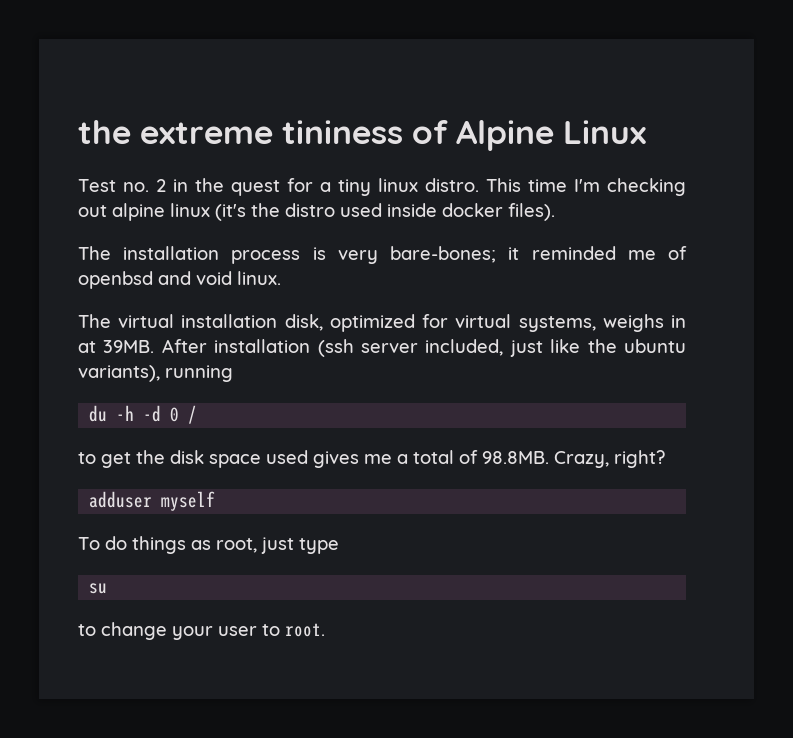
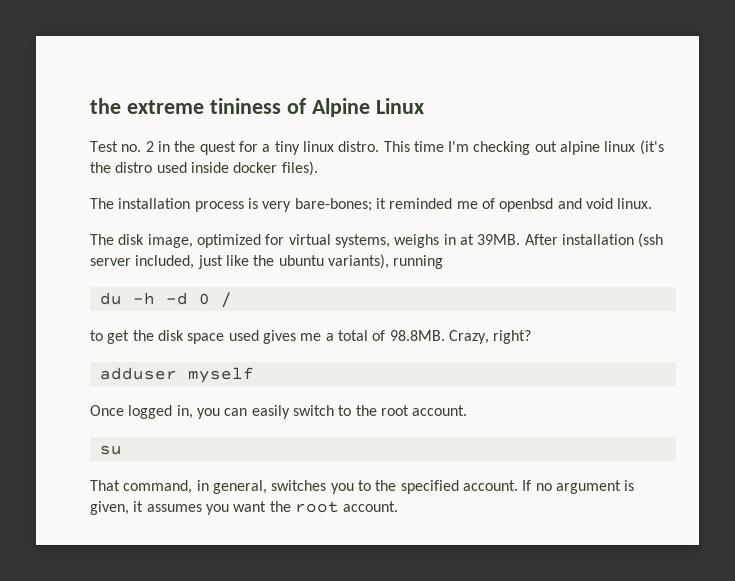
- The virtual installation disk, optimized for virtual systems, weighs in at 39MB.
+ The disk image, optimized for virtual systems, weighs in at 39MB.
- To do things as root, just type
+ Once logged in, you can easily switch to the root account.
  su
- to change your user to root.
+ That command, in general, switches you to the specified account. If no argument is given, it assumes you want the root account.

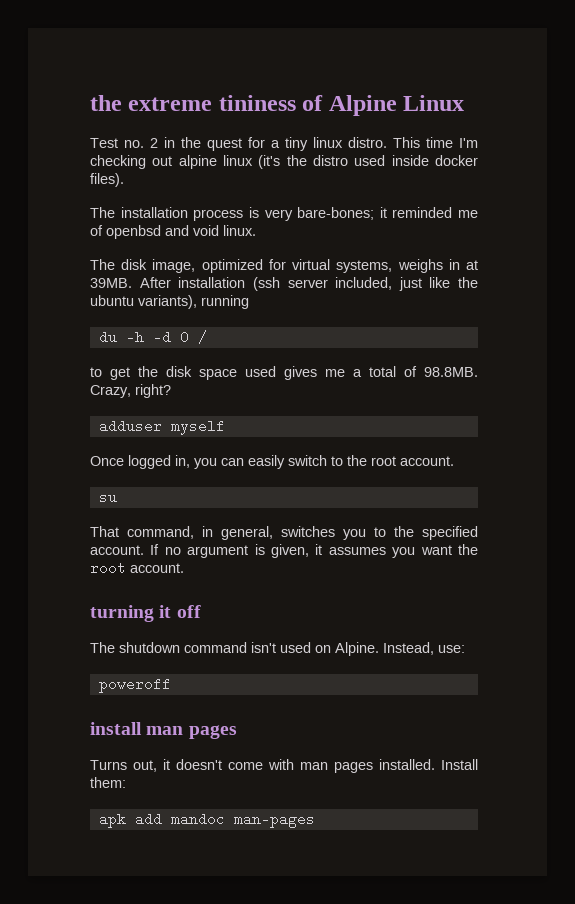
+ turning it off
+ The shutdown command isn't used on Alpine. Instead, use:
+ poweroff
+ install man pages
+ Turns out, it doesn't come with man pages installed. Install them:
+ apk add mandoc man-pages

